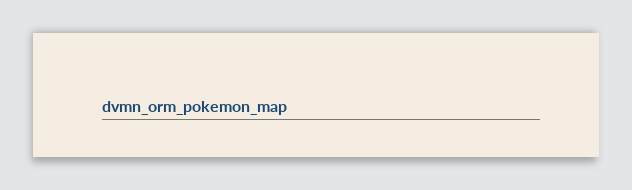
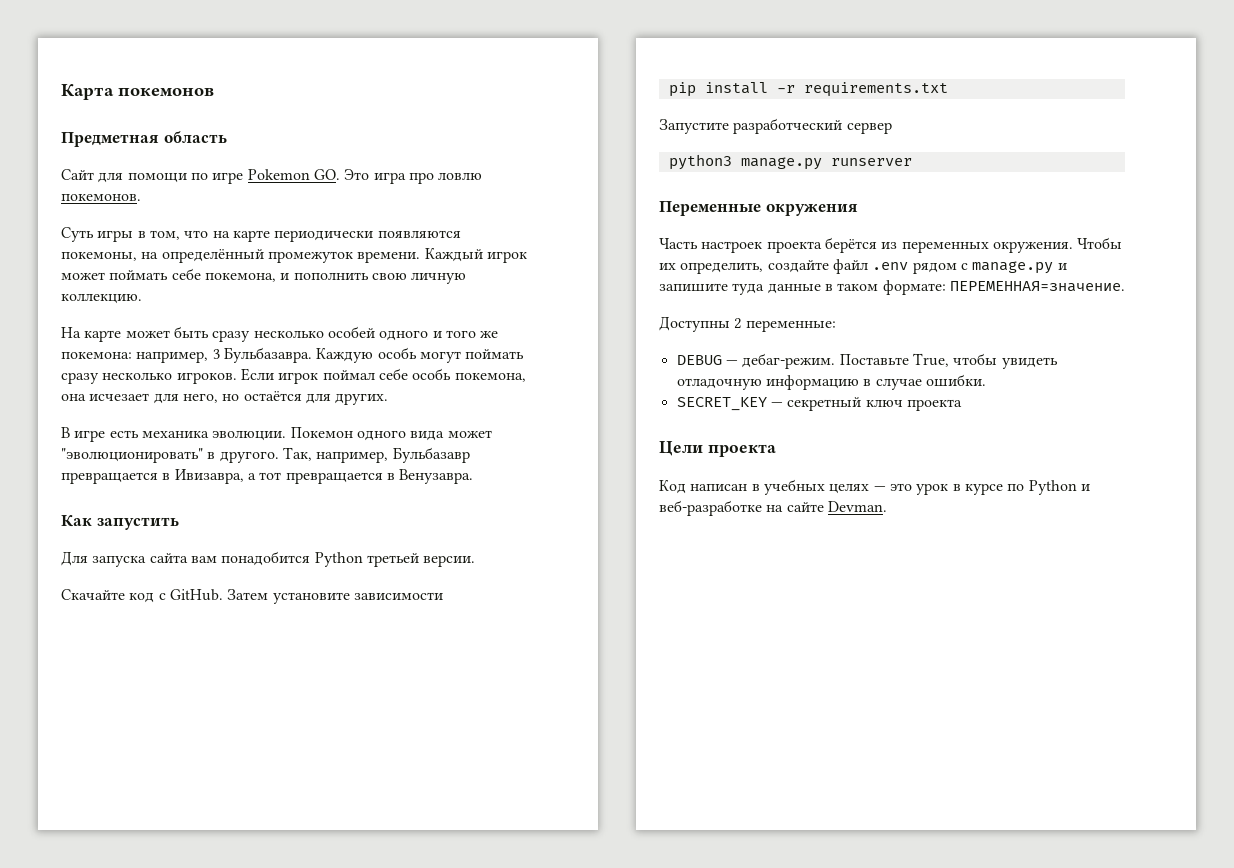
- dvmn_orm_pokemon_map
+ Карта покемонов
+ Предметная область
+ Сайт для помощи по игре Pokemon GO. Это игра про ловлю покемонов.
+ Суть игры в том, что на карте периодически появляются покемоны, на определённый промежуток времени. Каждый игрок может поймать себе покемона, и пополнить свою личную коллекцию.
+ На карте может быть сразу несколько особей одного и того же покемона: например, 3 Бульбазавра. Каждую особь могут поймать сразу несколько игроков. Если игрок поймал себе особь покемона, она исчезает для него, но остаётся для других.
+ В игре есть механика эволюции. Покемон одного вида может "эволюционировать" в другого. Так, например, Бульбазавр превращается в Ивизавра, а тот превращается в Венузавра.
+ Как запустить
+ Для запуска сайта вам понадобится Python третьей версии.
+ Скачайте код с GitHub. Затем установите зависимости
+ pip install -r requirements.txt
+ Запустите разработческий сервер
+ python3 manage.py runserver
+ Переменные окружения
+ Часть настроек проекта берётся из переменных окружения. Чтобы их определить, создайте файл .env рядом с manage.py и запишите туда данные в таком формате: ПЕРЕМЕННАЯ=значение.
+ Доступны 2 переменные:
+ DEBUG — дебаг-режим. Поставьте True, чтобы увидеть отладочную информацию в случае ошибки.
+ SECRET_KEY — секретный ключ проекта
+ Цели проекта
+ Код написан в учебных целях — это урок в курсе по Python и веб-разработке на сайте Devman.

